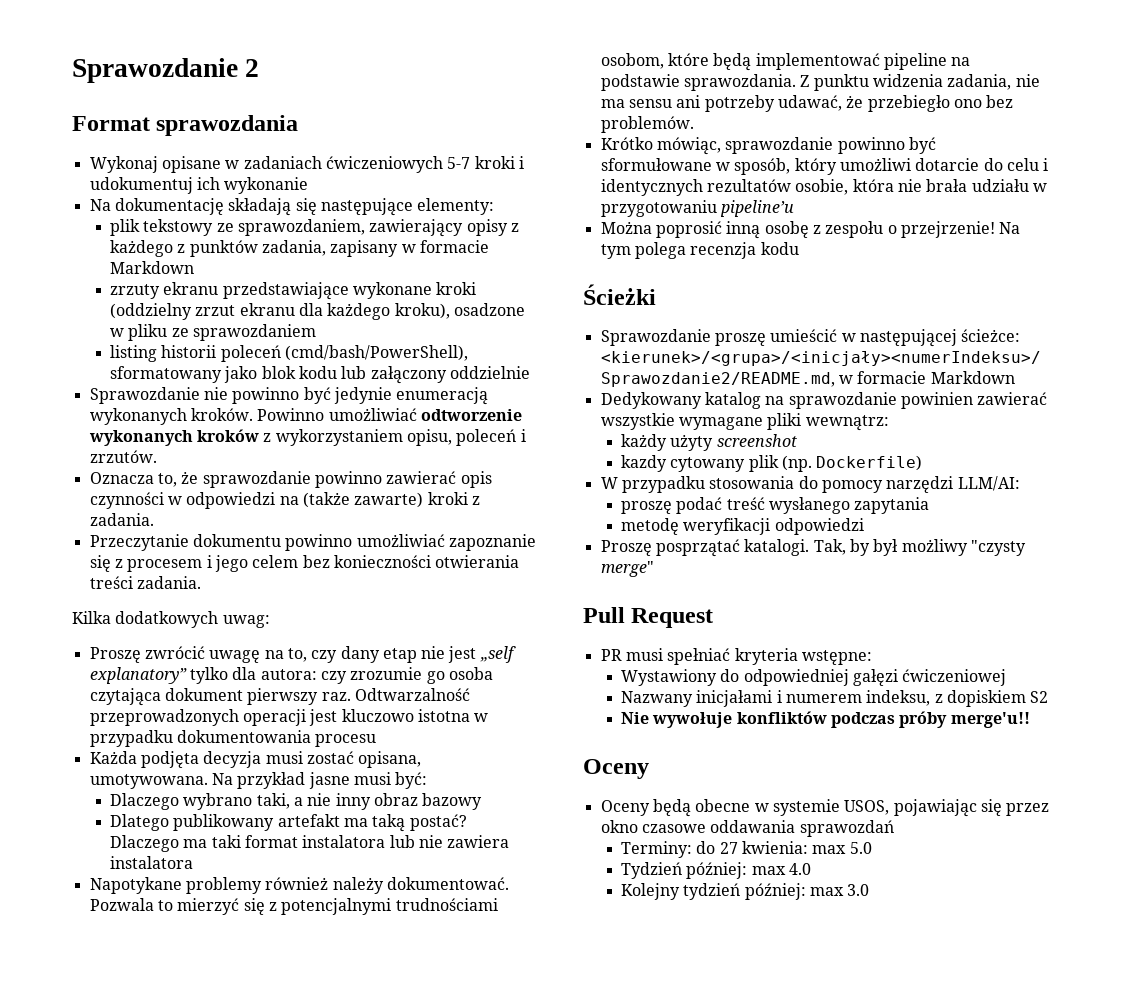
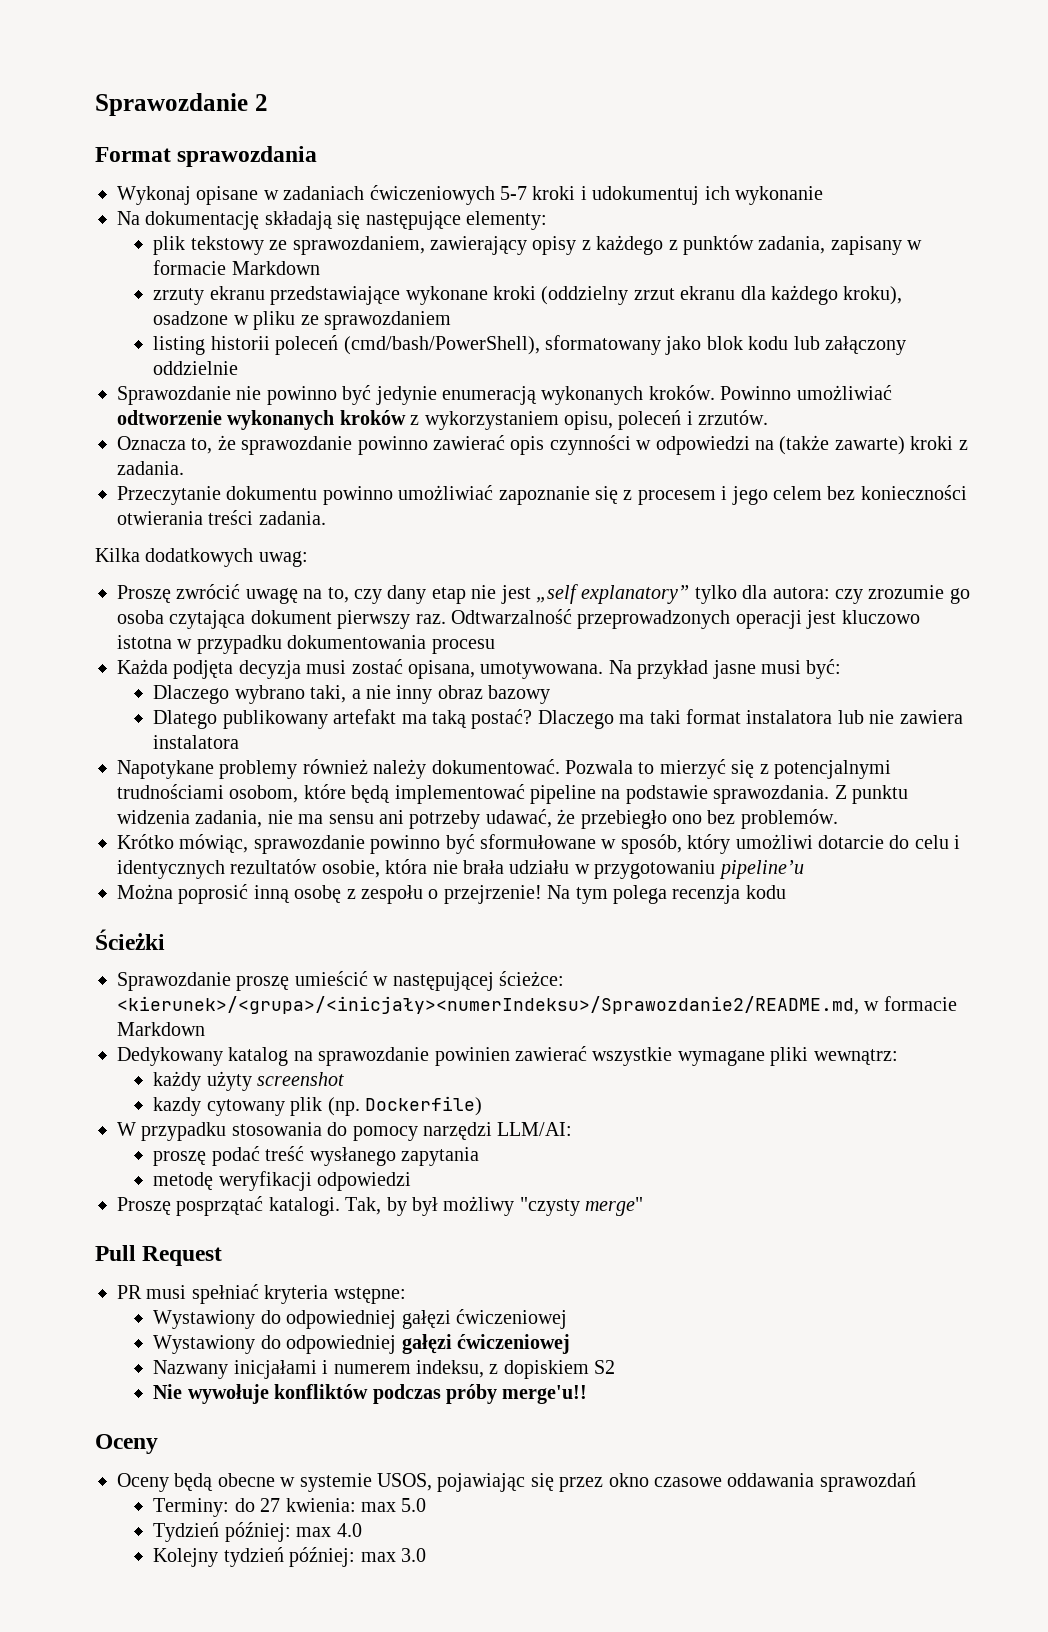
  PR musi spełniać kryteria wstępne:
+ Wystawiony do odpowiedniej gałęzi ćwiczeniowej

